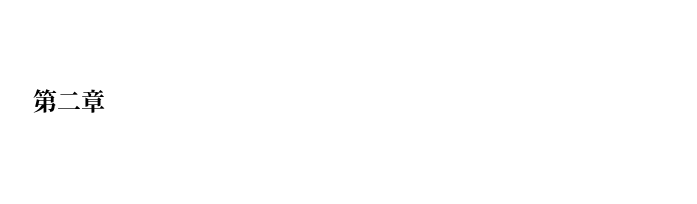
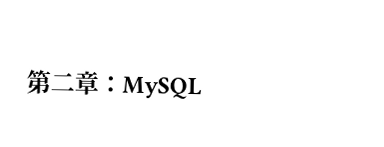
- 第二章
+ 第二章：MySQL

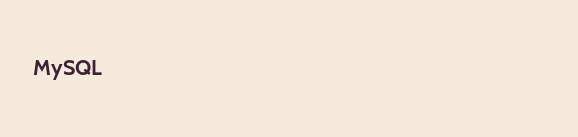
- 第二章：MySQL
+ MySQL

